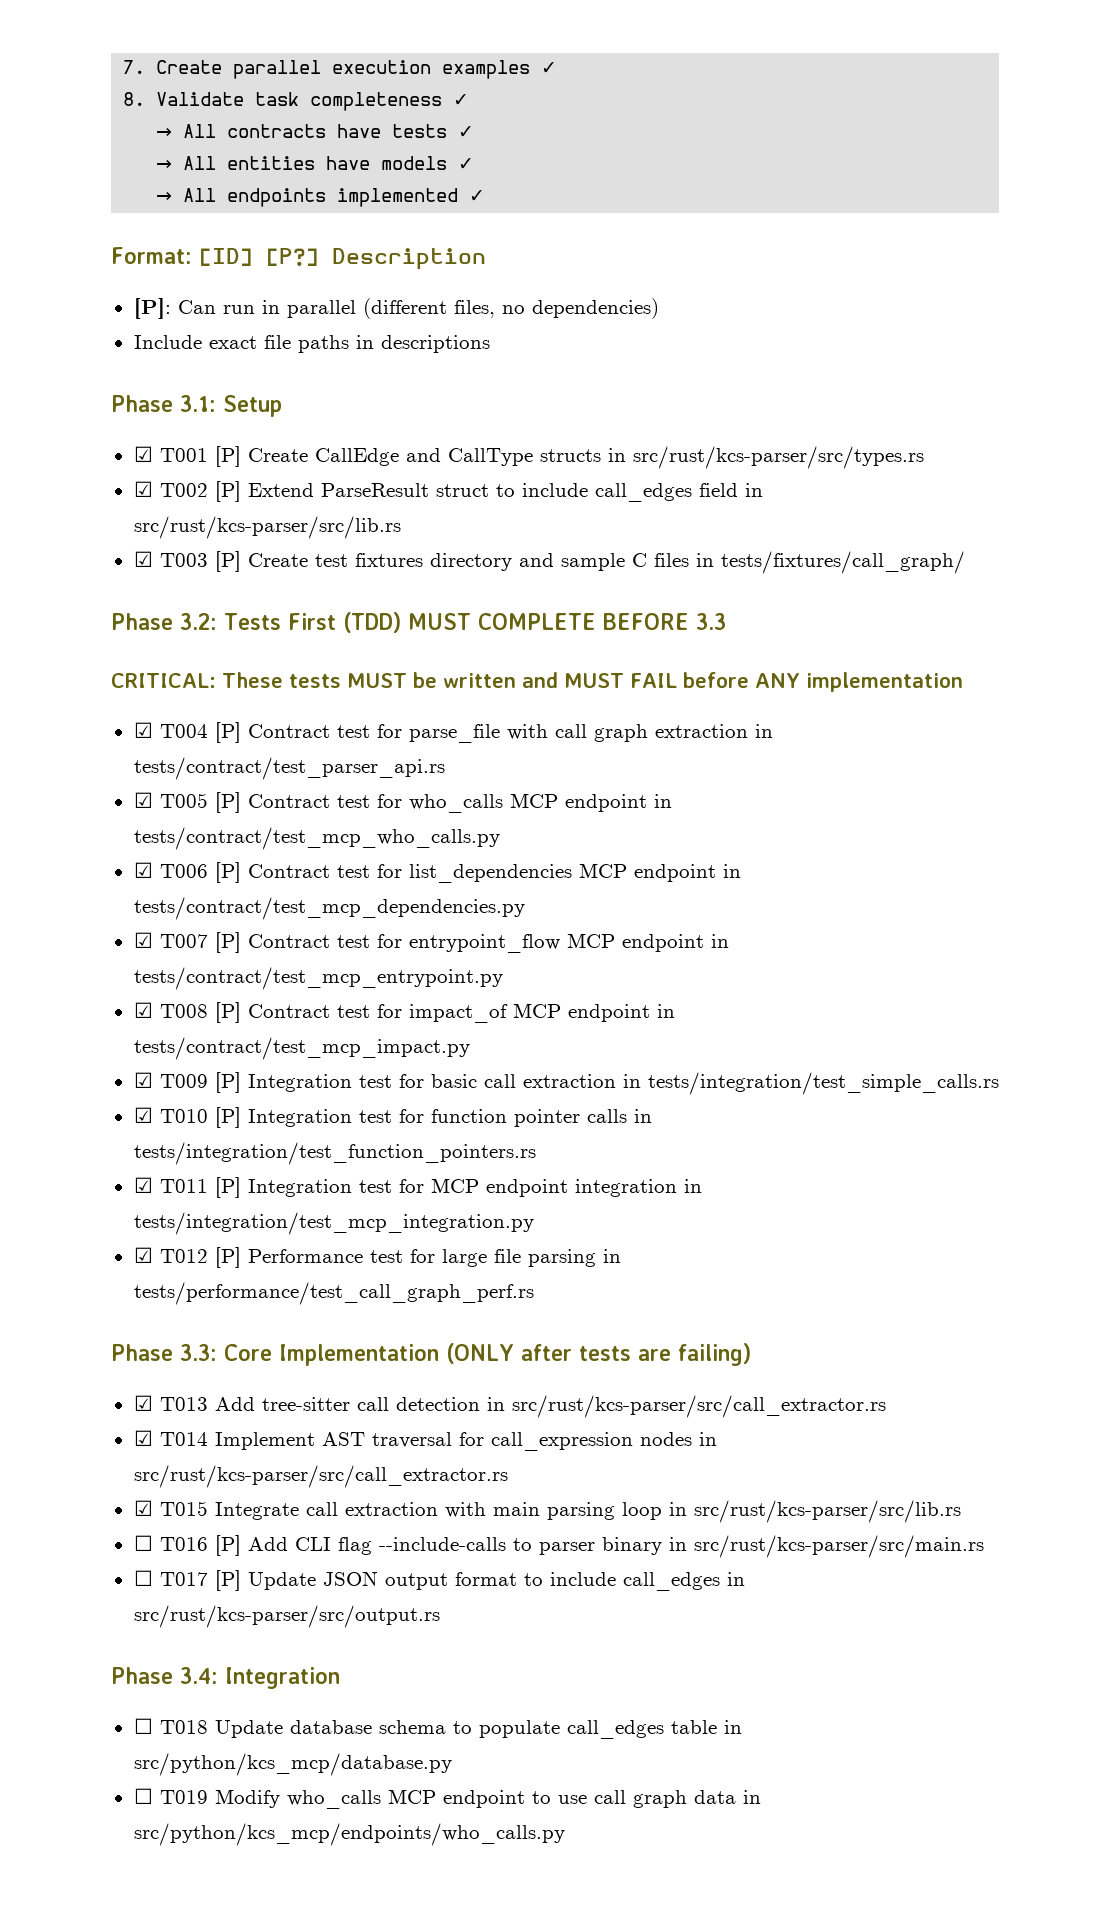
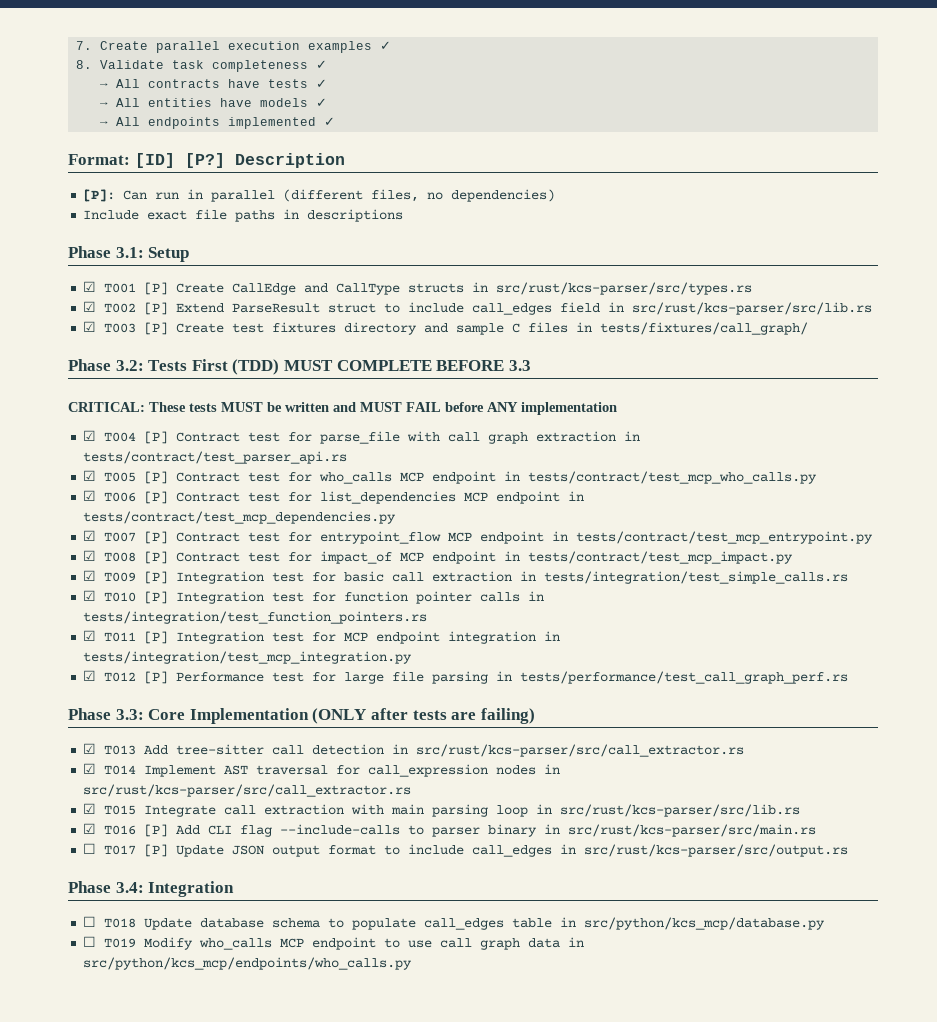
- ☐ T016 [P] Add CLI flag --include-calls to parser binary in src/rust/kcs-parser/src/main.rs
+ ☑ T016 [P] Add CLI flag --include-calls to parser binary in src/rust/kcs-parser/src/main.rs

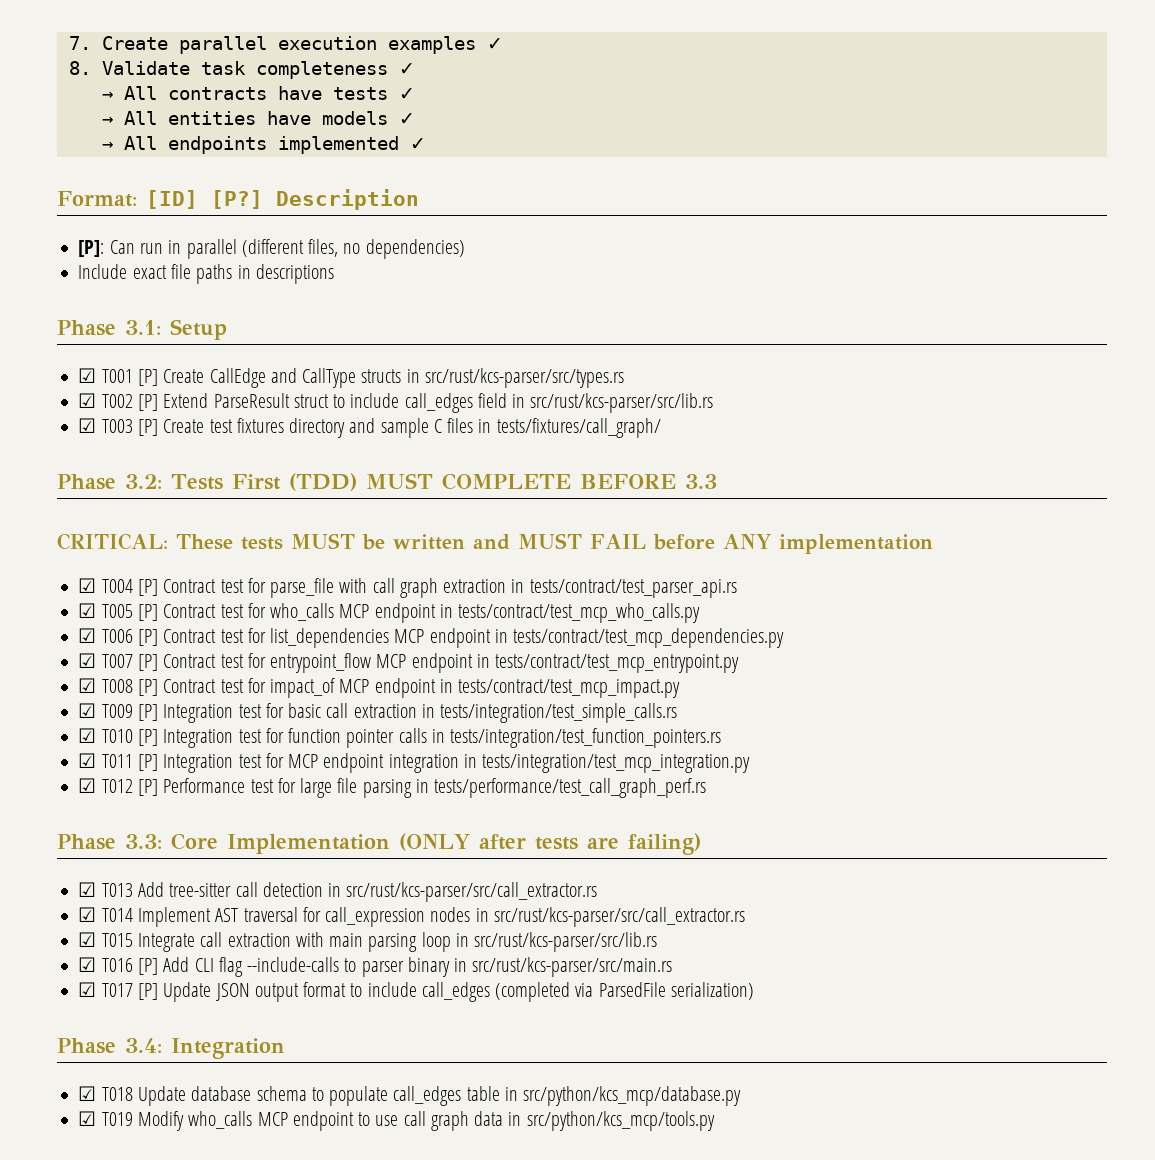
- ☐ T017 [P] Update JSON output format to include call_edges in src/rust/kcs-parser/src/output.rs
+ ☑ T017 [P] Update JSON output format to include call_edges (completed via ParsedFile serialization)
- ☐ T018 Update database schema to populate call_edges table in src/python/kcs_mcp/database.py
+ ☑ T018 Update database schema to populate call_edges table in src/python/kcs_mcp/database.py
- ☐ T019 Modify who_calls MCP endpoint to use call graph data in src/python/kcs_mcp/endpoints/who_calls.py
+ ☑ T019 Modify who_calls MCP endpoint to use call graph data in src/python/kcs_mcp/tools.py

